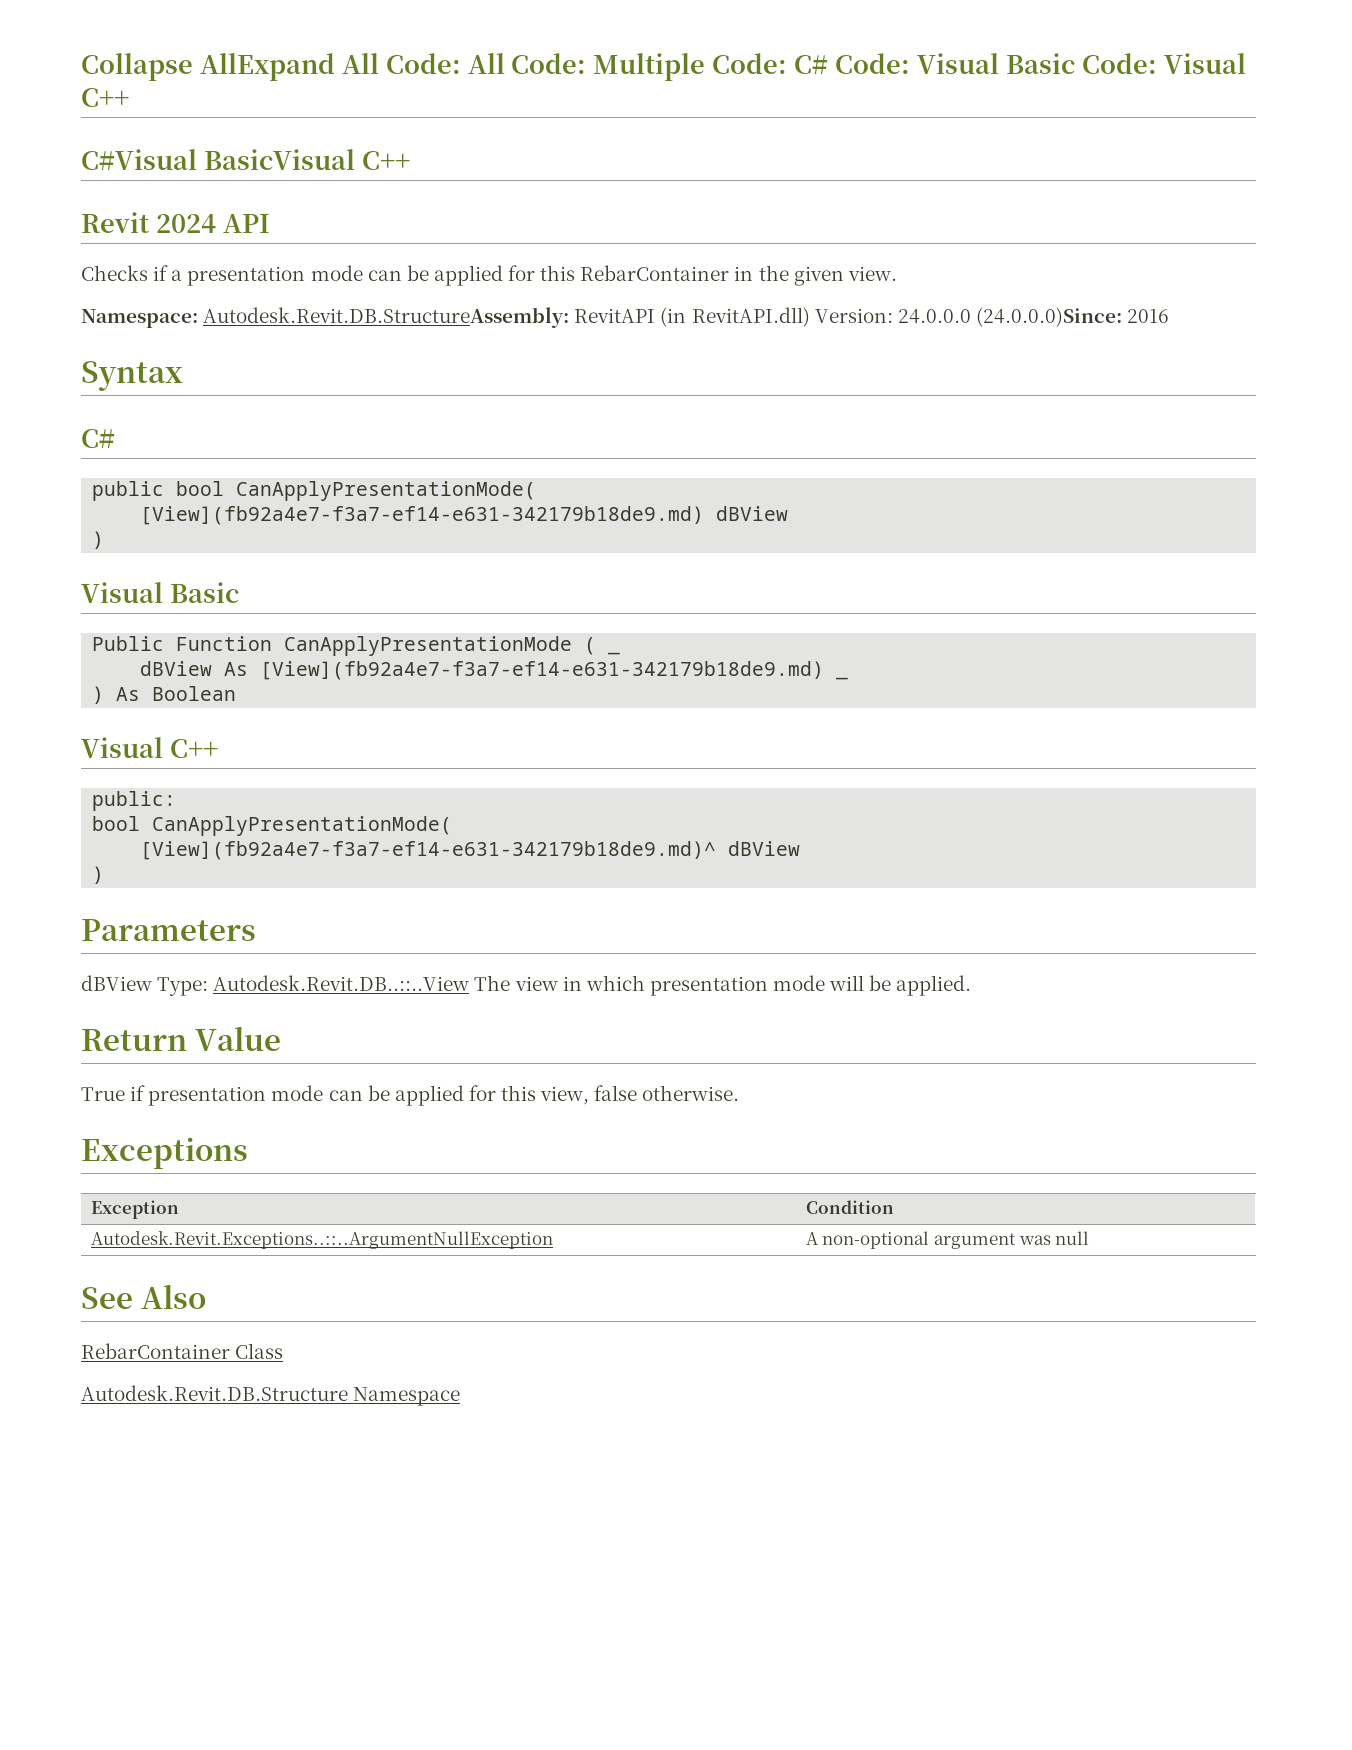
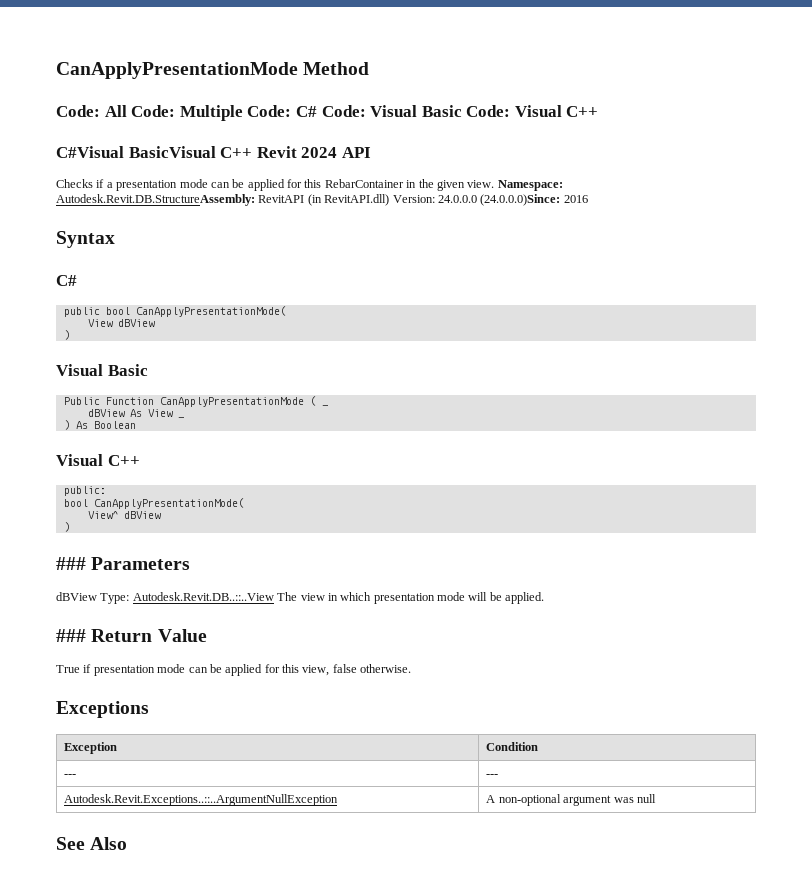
- Collapse AllExpand All Code: All Code: Multiple Code: C# Code: Visual Basic Code: Visual C++
+ CanApplyPresentationMode Method
+ Code: All Code: Multiple Code: C# Code: Visual Basic Code: Visual C++
- C#Visual BasicVisual C++
- Revit 2024 API
+ C#Visual BasicVisual C++ Revit 2024 API
- Checks if a presentation mode can be applied for this RebarContainer in the given view.
- Namespace: Autodesk.Revit.DB.StructureAssembly: RevitAPI (in RevitAPI.dll) Version: 24.0.0.0 (24.0.0.0)Since: 2016
+ Checks if a presentation mode can be applied for this RebarContainer in the given view. Namespace: Autodesk.Revit.DB.StructureAssembly: RevitAPI (in RevitAPI.dll) Version: 24.0.0.0 (24.0.0.0)Since: 2016
- [View](fb92a4e7-f3a7-ef14-e631-342179b18de9.md) dBView
+ View dBView
- dBView As [View](fb92a4e7-f3a7-ef14-e631-342179b18de9.md) _
+ dBView As View _
- [View](fb92a4e7-f3a7-ef14-e631-342179b18de9.md)^ dBView
+ View^ dBView
  )
- Parameters
+ ### Parameters
- Return Value
+ ### Return Value
+ --- | ---
- RebarContainer Class
- Autodesk.Revit.DB.Structure Namespace

